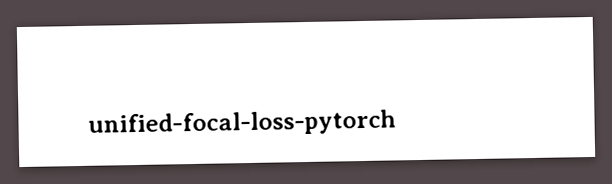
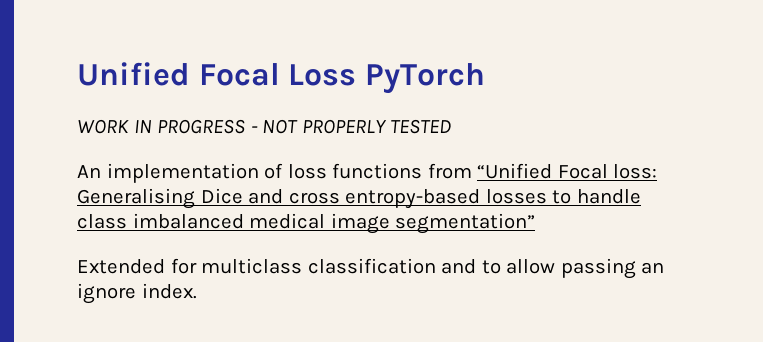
- unified-focal-loss-pytorch
+ Unified Focal Loss PyTorch
+ WORK IN PROGRESS - NOT PROPERLY TESTED
+ An implementation of loss functions from “Unified Focal loss: Generalising Dice and cross entropy-based losses to handle class imbalanced medical image segmentation”
+ Extended for multiclass classification and to allow passing an ignore index.

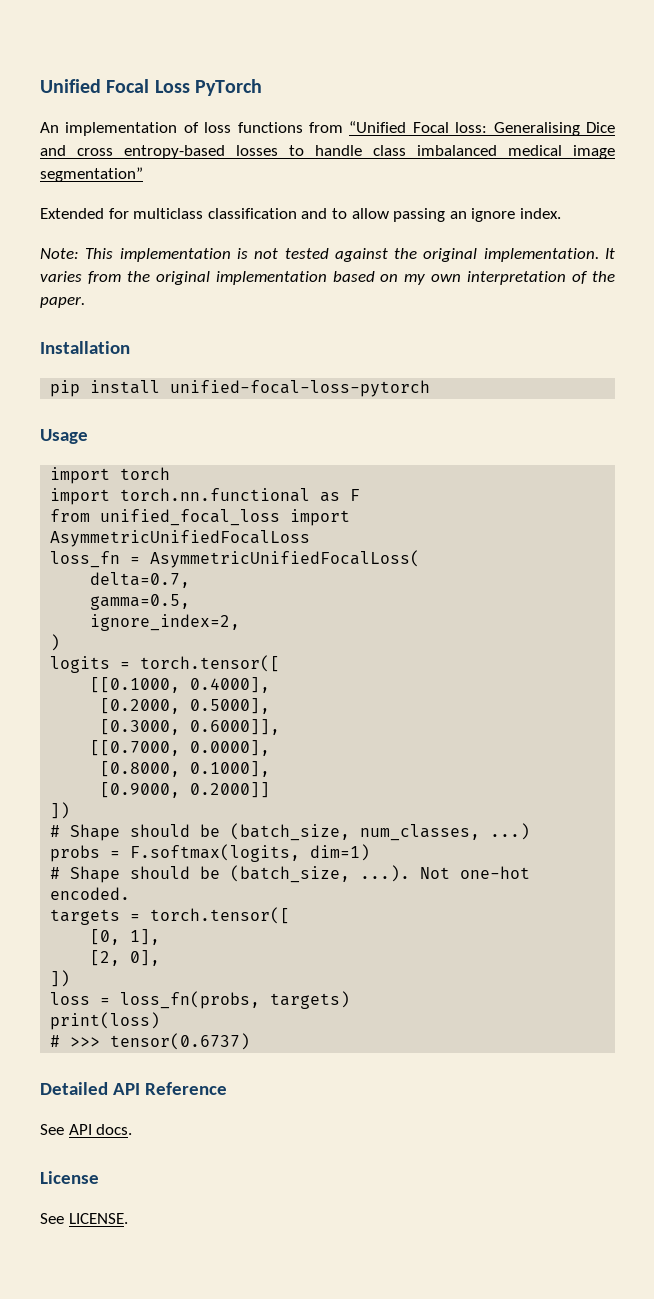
- WORK IN PROGRESS - NOT PROPERLY TESTED
+ Note: This implementation is not tested against the original implementation. It varies from the original implementation based on my own interpretation of the paper.
+ Installation
+ pip install unified-focal-loss-pytorch
+ Usage
+ import torch
+ import torch.nn.functional as F
+ from unified_focal_loss import AsymmetricUnifiedFocalLoss
+ loss_fn = AsymmetricUnifiedFocalLoss(
+ delta=0.7,
+ gamma=0.5,
+ ignore_index=2,
+ )
+ logits = torch.tensor([
+ [[0.1000, 0.4000],
+ [0.2000, 0.5000],
+ [0.3000, 0.6000]],
+ [[0.7000, 0.0000],
+ [0.8000, 0.1000],
+ [0.9000, 0.2000]]
+ ])
+ # Shape should be (batch_size, num_classes, ...)
+ probs = F.softmax(logits, dim=1)
+ # Shape should be (batch_size, ...). Not one-hot encoded.
+ targets = torch.tensor([
+ [0, 1],
+ [2, 0],
+ ])
+ loss = loss_fn(probs, targets)
+ print(loss)
+ # >>> tensor(0.6737)
+ Detailed API Reference
+ See API docs.
+ License
+ See LICENSE.

